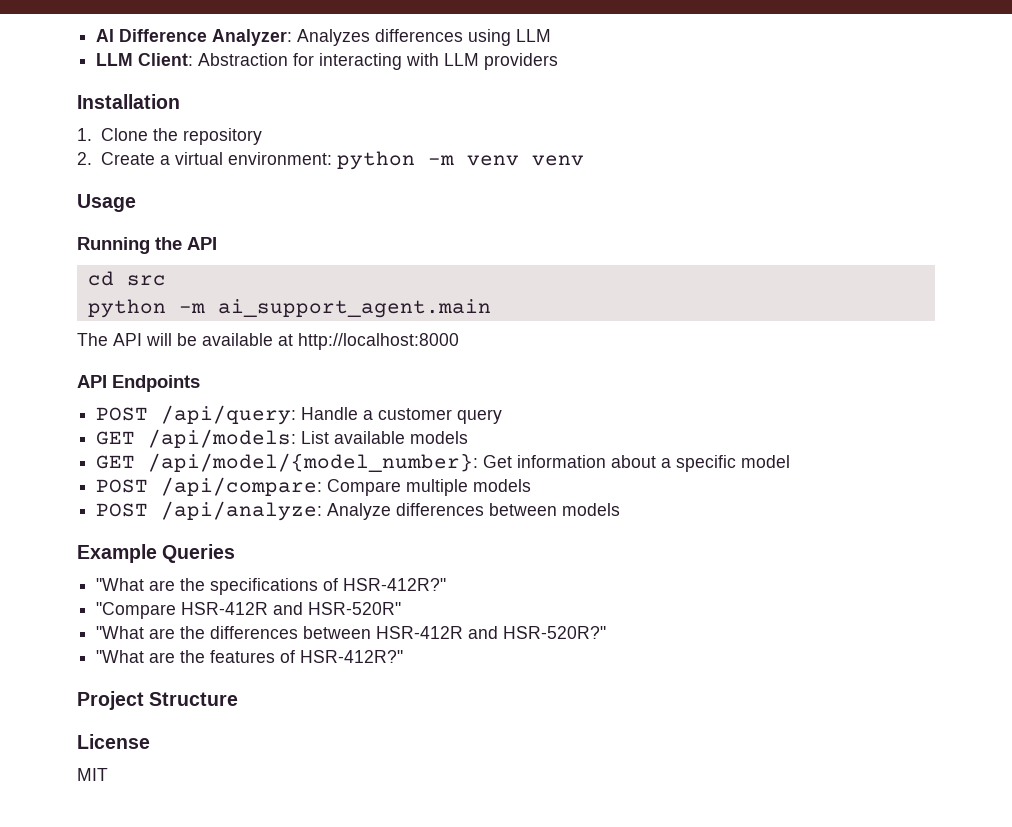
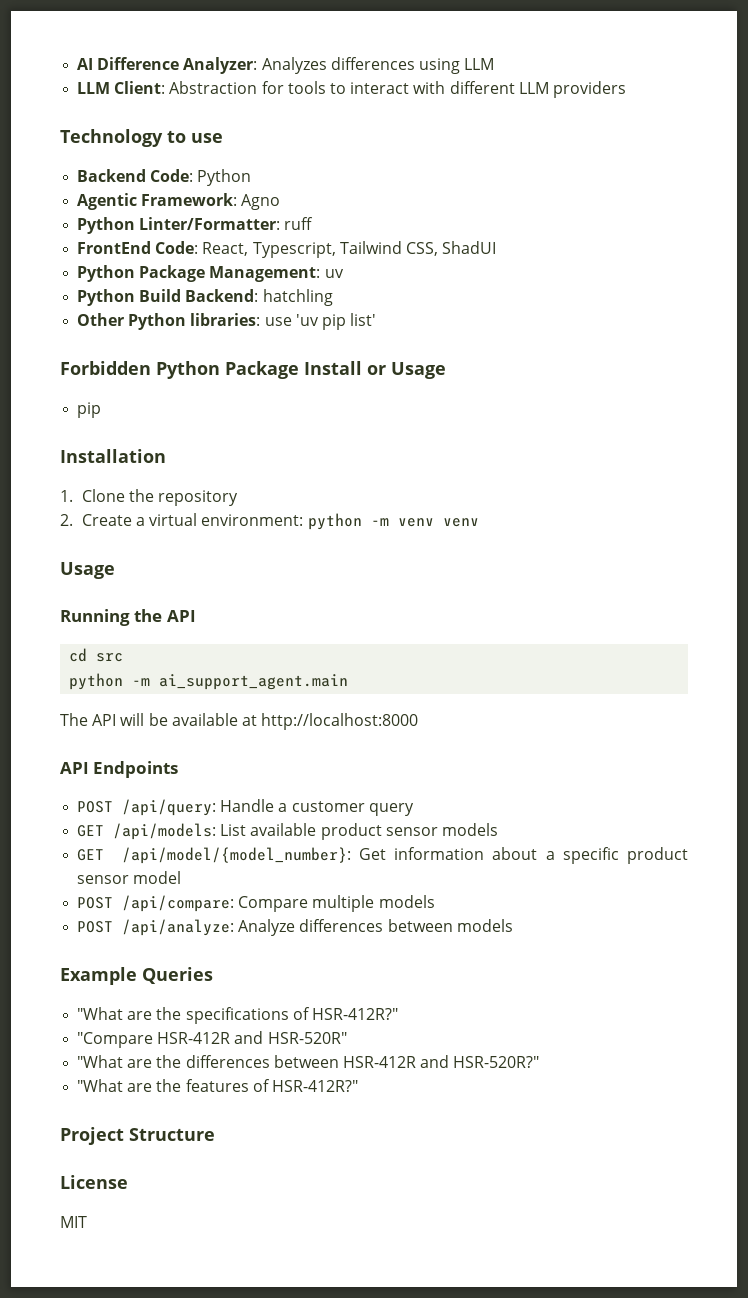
- LLM Client: Abstraction for interacting with LLM providers
+ LLM Client: Abstraction for tools to interact with different LLM providers
+ Technology to use
+ Backend Code: Python
+ Agentic Framework: Agno
+ Python Linter/Formatter: ruff
+ FrontEnd Code: React, Typescript, Tailwind CSS, ShadUI
+ Python Package Management: uv
+ Python Build Backend: hatchling
+ Other Python libraries: use 'uv pip list'
+ Forbidden Python Package Install or Usage
+ pip
- GET /api/models: List available models
+ GET /api/models: List available product sensor models
- GET /api/model/{model_number}: Get information about a specific model
+ GET /api/model/{model_number}: Get information about a specific product sensor model

